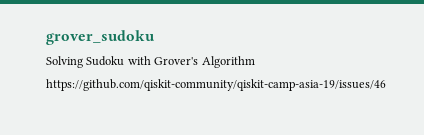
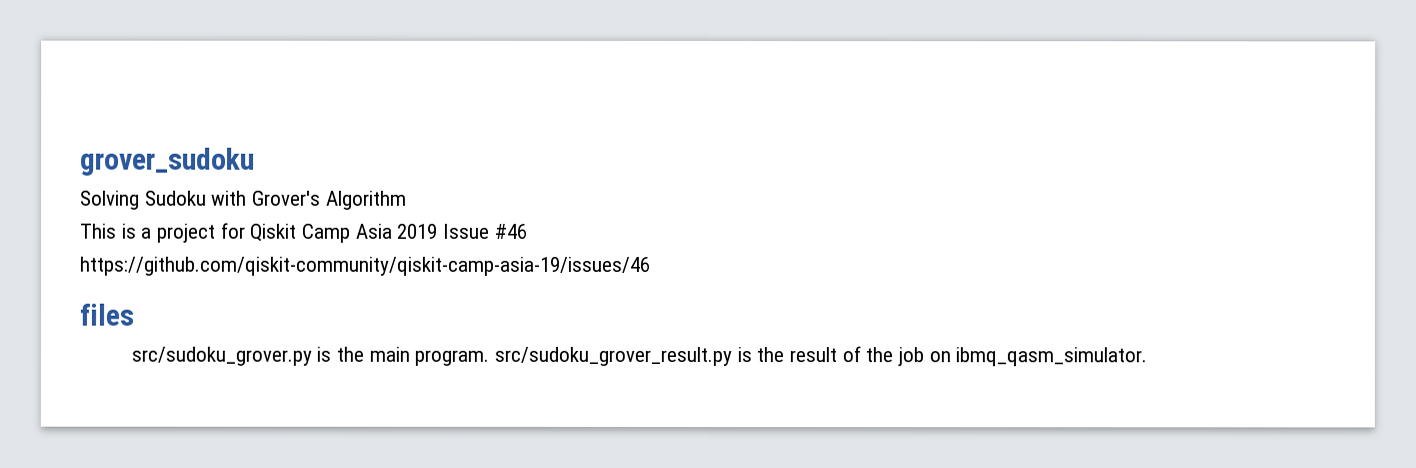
+ This is a project for Qiskit Camp Asia 2019 Issue #46
  https://github.com/qiskit-community/qiskit-camp-asia-19/issues/46
+ files
+ src/sudoku_grover.py is the main program. src/sudoku_grover_result.py is the result of the job on ibmq_qasm_simulator.

